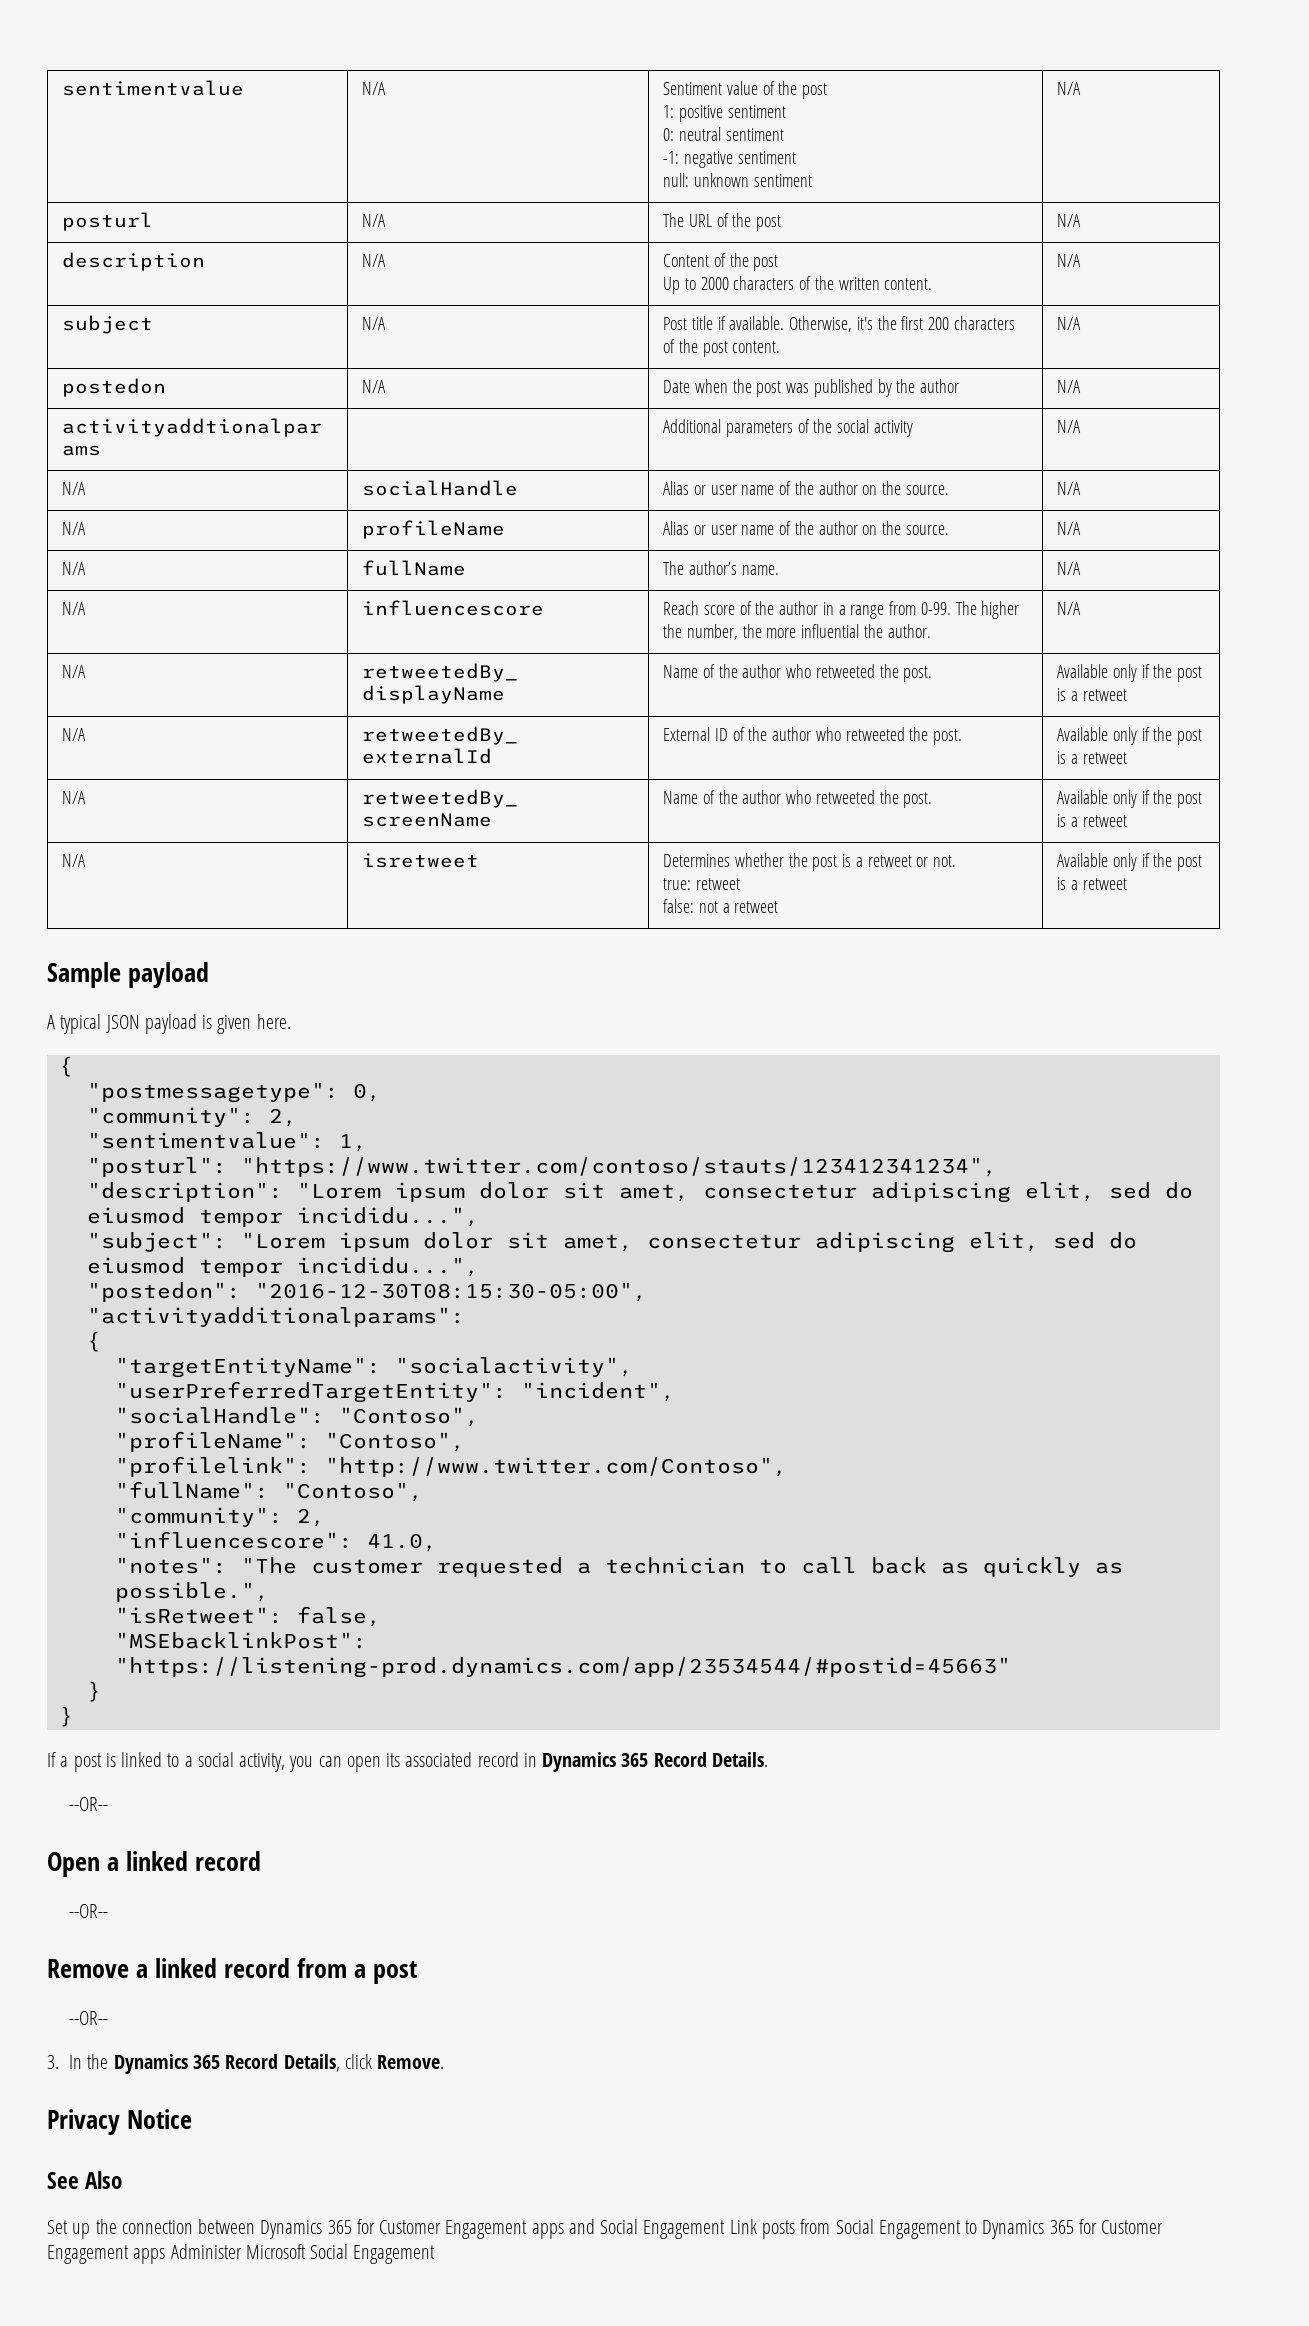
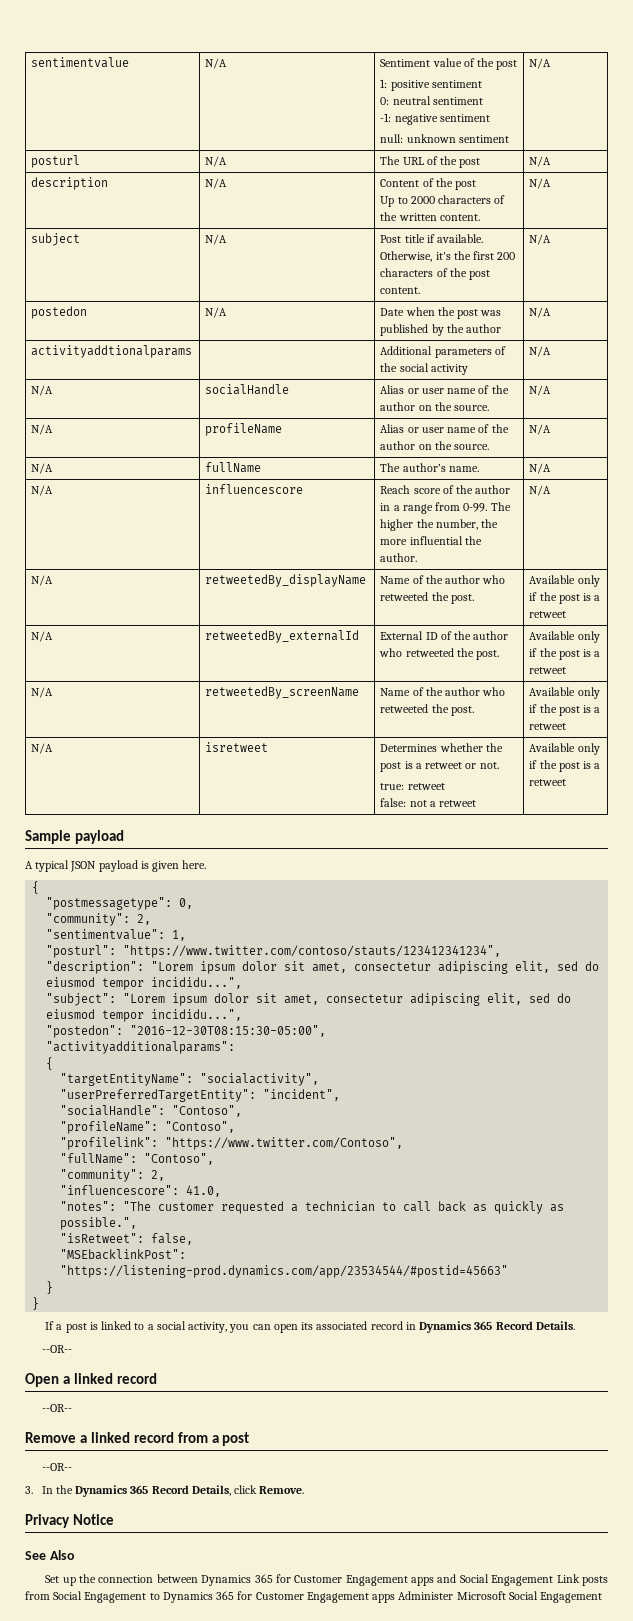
- "profilelink": "http://www.twitter.com/Contoso",
+ "profilelink": "https://www.twitter.com/Contoso",

